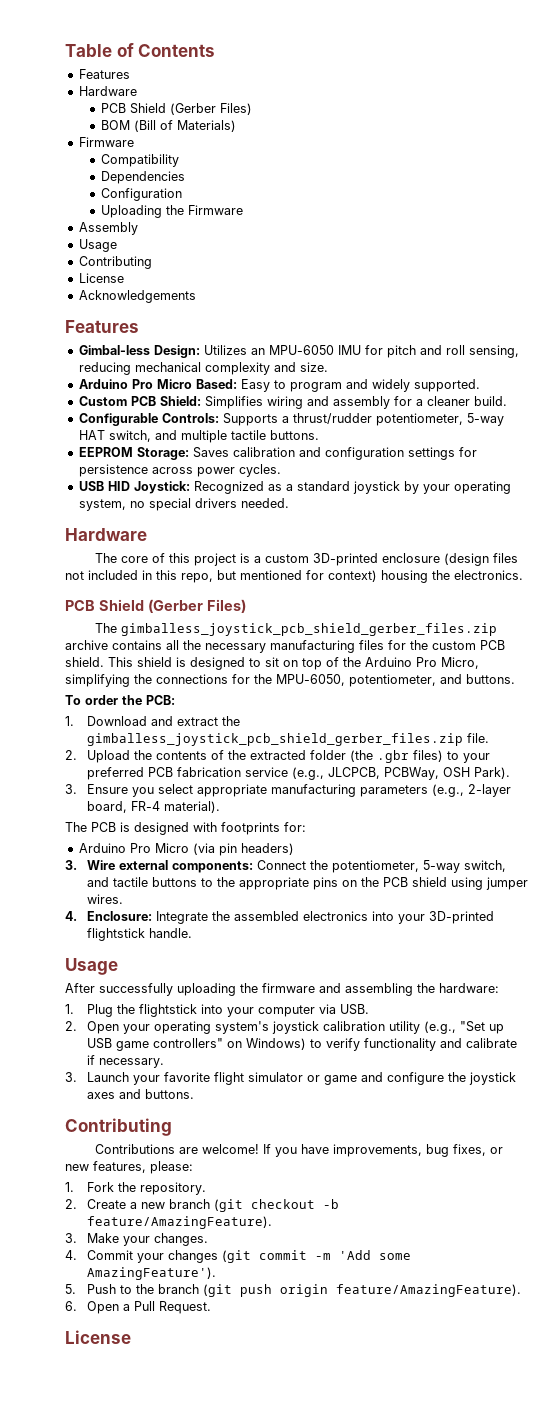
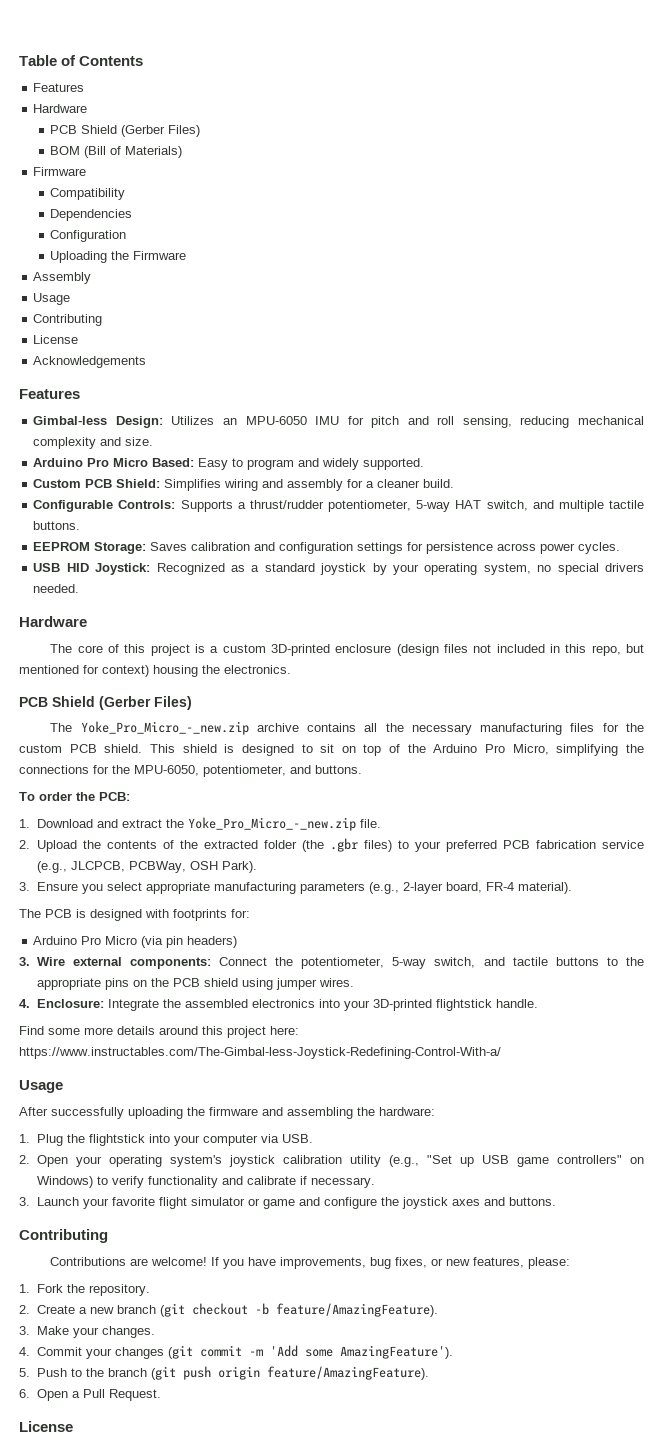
- The gimballess_joystick_pcb_shield_gerber_files.zip archive contains all the necessary manufacturing files for the custom PCB shield.
+ The Yoke_Pro_Micro_-_new.zip archive contains all the necessary manufacturing files for the custom PCB shield.
- 1. Download and extract the gimballess_joystick_pcb_shield_gerber_files.zip file.
+ 1. Download and extract the Yoke_Pro_Micro_-_new.zip file.
+ Find some more details around this project here: https://www.instructables.com/The-Gimbal-less-Joystick-Redefining-Control-With-a/

